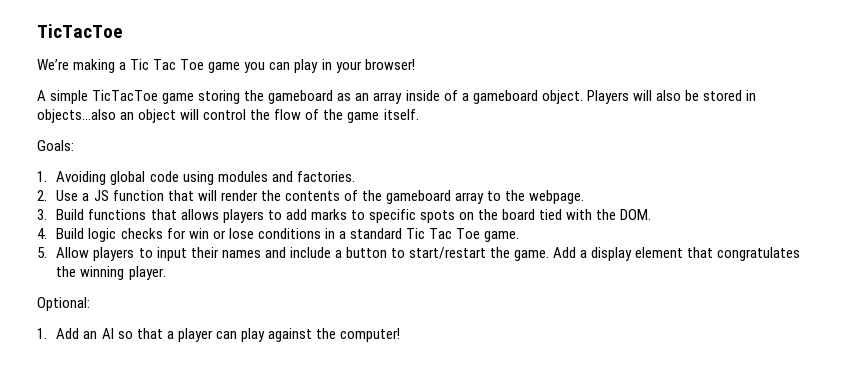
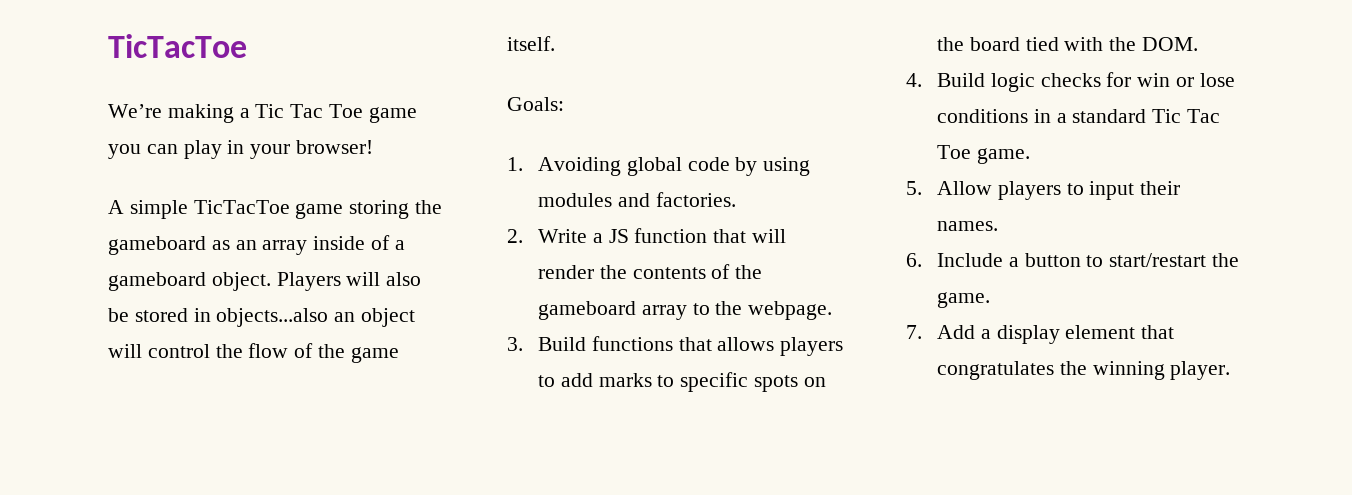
- 1. Avoiding global code using modules and factories.
+ 1. Avoiding global code by using modules and factories.
- 2. Use a JS function that will render the contents of the gameboard array to the webpage.
+ 2. Write a JS function that will render the contents of the gameboard array to the webpage.
- 5. Allow players to input their names and include a button to start/restart the game. Add a display element that congratulates the winning player.
+ 5. Allow players to input their names.
+ 6. Include a button to start/restart the game.
+ 7. Add a display element that congratulates the winning player.
- Optional:
- 1. Add an AI so that a player can play against the computer!

